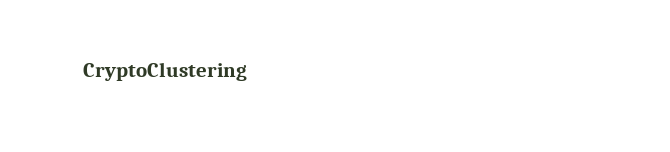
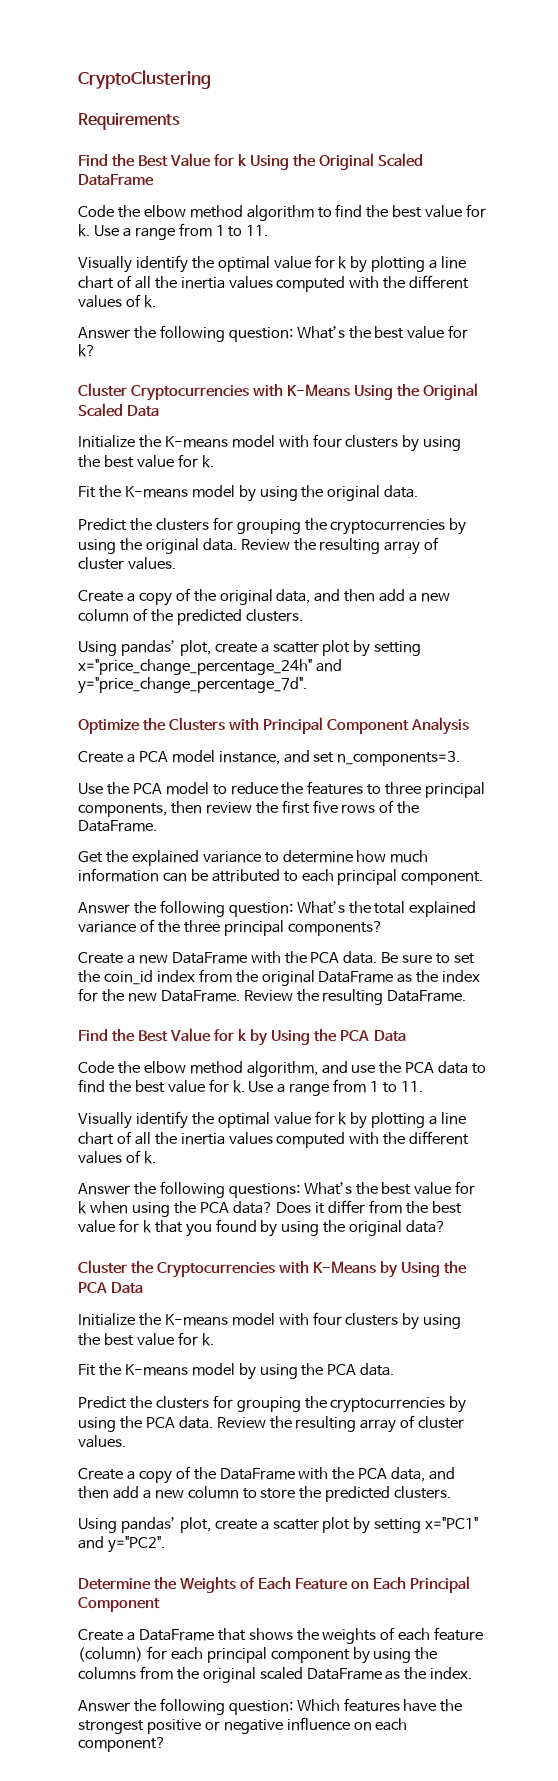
+ Requirements
+ Find the Best Value for k Using the Original Scaled DataFrame
+ Code the elbow method algorithm to find the best value for k. Use a range from 1 to 11.
+ Visually identify the optimal value for k by plotting a line chart of all the inertia values computed with the different values of k.
+ Answer the following question: What’s the best value for k?
+ Cluster Cryptocurrencies with K-Means Using the Original Scaled Data
+ Initialize the K-means model with four clusters by using the best value for k.
+ Fit the K-means model by using the original data.
+ Predict the clusters for grouping the cryptocurrencies by using the original data. Review the resulting array of cluster values.
+ Create a copy of the original data, and then add a new column of the predicted clusters.
+ Using pandas’ plot, create a scatter plot by setting x="price_change_percentage_24h" and y="price_change_percentage_7d".
+ Optimize the Clusters with Principal Component Analysis
+ Create a PCA model instance, and set n_components=3.
+ Use the PCA model to reduce the features to three principal components, then review the first five rows of the DataFrame.
+ Get the explained variance to determine how much information can be attributed to each principal component.
+ Answer the following question: What’s the total explained variance of the three principal components?
+ Create a new DataFrame with the PCA data. Be sure to set the coin_id index from the original DataFrame as the index for the new DataFrame. Review the resulting DataFrame.
+ Find the Best Value for k by Using the PCA Data
+ Code the elbow method algorithm, and use the PCA data to find the best value for k. Use a range from 1 to 11.
+ Visually identify the optimal value for k by plotting a line chart of all the inertia values computed with the different values of k.
+ Answer the following questions: What’s the best value for k when using the PCA data? Does it differ from the best value for k that you found by using the original data?
+ Cluster the Cryptocurrencies with K-Means by Using the PCA Data
+ Initialize the K-means model with four clusters by using the best value for k.
+ Fit the K-means model by using the PCA data.
+ Predict the clusters for grouping the cryptocurrencies by using the PCA data. Review the resulting array of cluster values.
+ Create a copy of the DataFrame with the PCA data, and then add a new column to store the predicted clusters.
+ Using pandas’ plot, create a scatter plot by setting x="PC1" and y="PC2".
+ Determine the Weights of Each Feature on Each Principal Component
+ Create a DataFrame that shows the weights of each feature (column) for each principal component by using the columns from the original scaled DataFrame as the index.
+ Answer the following question: Which features have the strongest positive or negative influence on each component?

